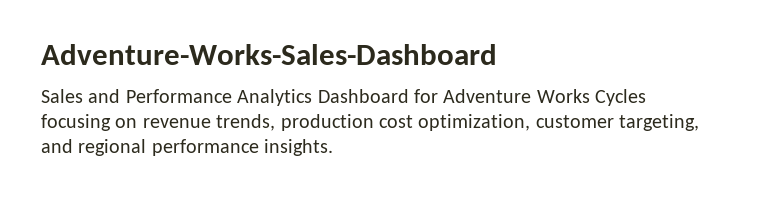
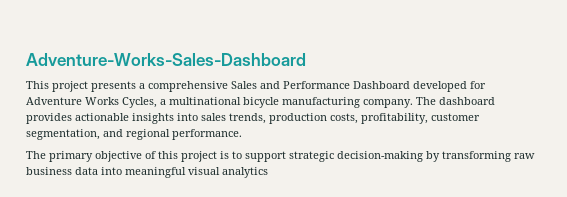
- Sales and Performance Analytics Dashboard for Adventure Works Cycles focusing on revenue trends, production cost optimization, customer targeting, and regional performance insights.
+ This project presents a comprehensive Sales and Performance Dashboard developed for Adventure Works Cycles, a multinational bicycle manufacturing company. The dashboard provides actionable insights into sales trends, production costs, profitability, customer segmentation, and regional performance.
+ The primary objective of this project is to support strategic decision-making by transforming raw business data into meaningful visual analytics

